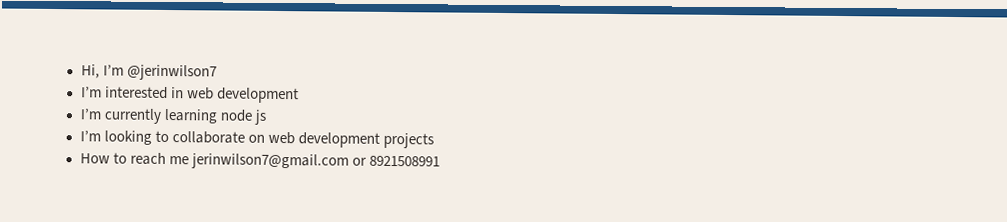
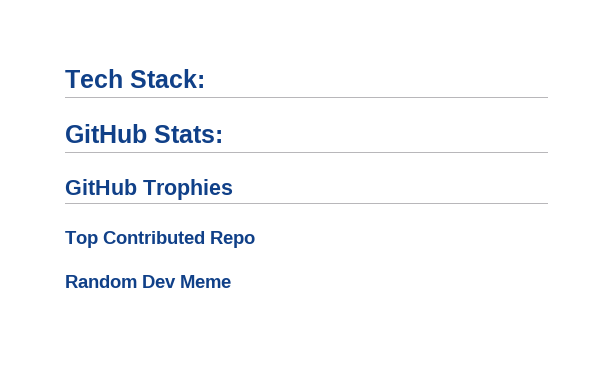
- Hi, I’m @jerinwilson7
- I’m interested in web development
- I’m currently learning node js
- I’m looking to collaborate on web development projects
- How to reach me jerinwilson7@gmail.com or 8921508991
+ Tech Stack:
+ GitHub Stats:
+ GitHub Trophies
+ Top Contributed Repo
+ Random Dev Meme

